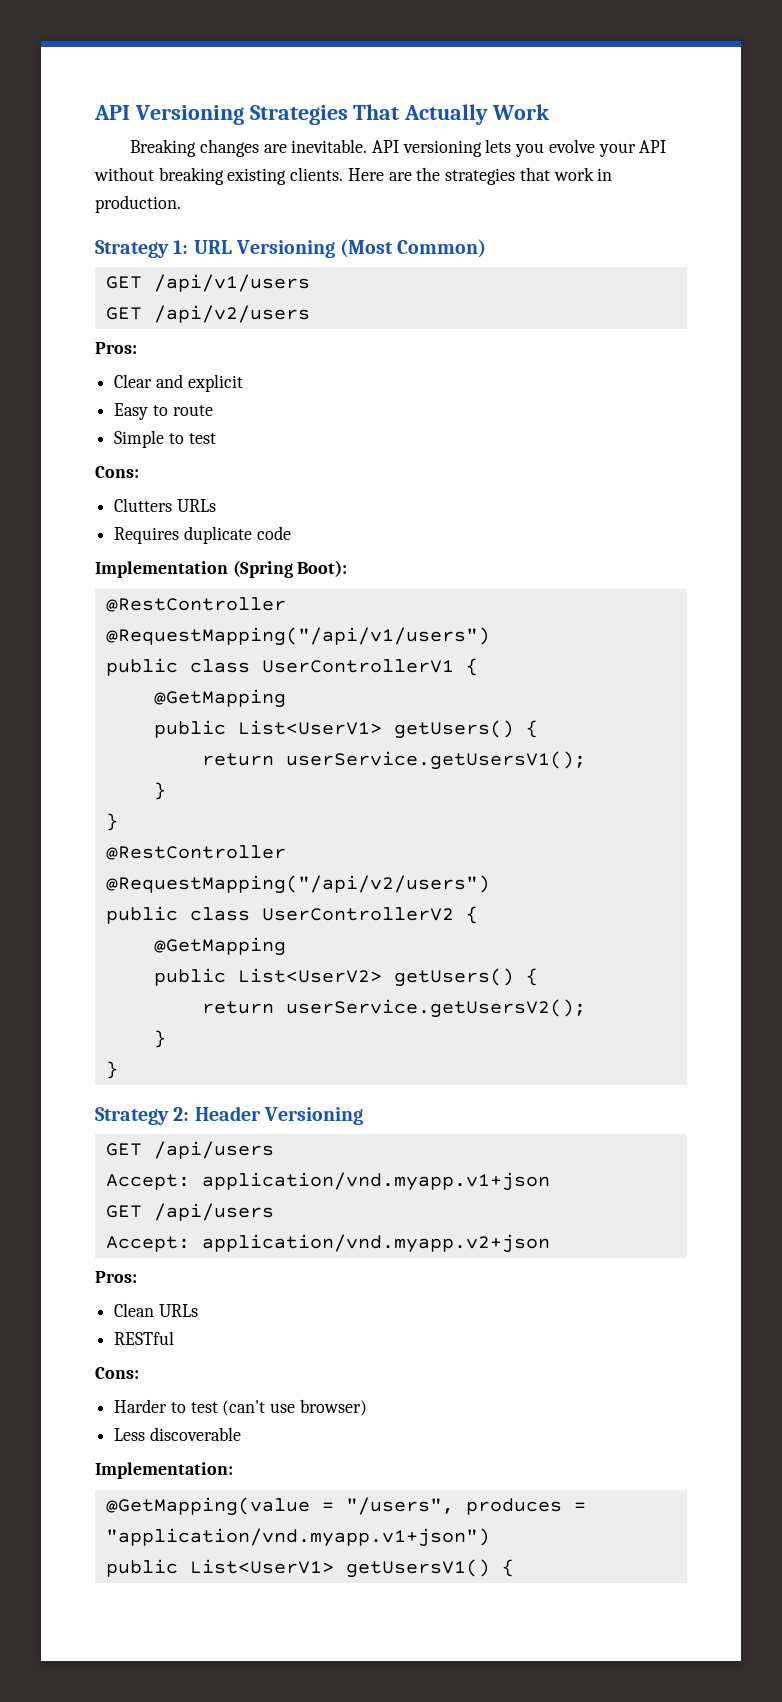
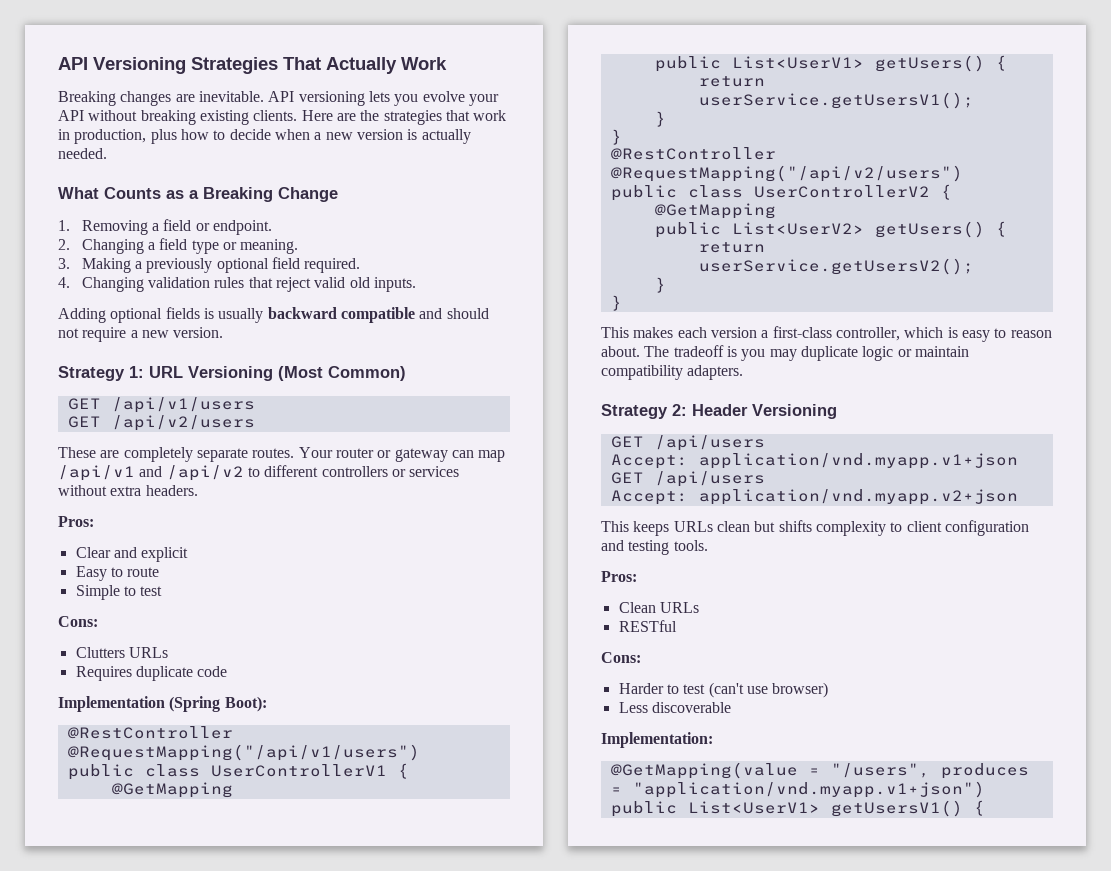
- Here are the strategies that work in production.
+ Here are the strategies that work in production, plus how to decide when a new version is actually needed.
+ What Counts as a Breaking Change
+ 1. Removing a field or endpoint.
+ 2. Changing a field type or meaning.
+ 3. Making a previously optional field required.
+ 4. Changing validation rules that reject valid old inputs.
+ Adding optional fields is usually backward compatible and should not require a new version.
+ These are completely separate routes. Your router or gateway can map /api/v1 and /api/v2 to different controllers or services without extra headers.
+ This makes each version a first-class controller, which is easy to reason about. The tradeoff is you may duplicate logic or maintain compatibility adapters.
+ This keeps URLs clean but shifts complexity to client configuration and testing tools.

